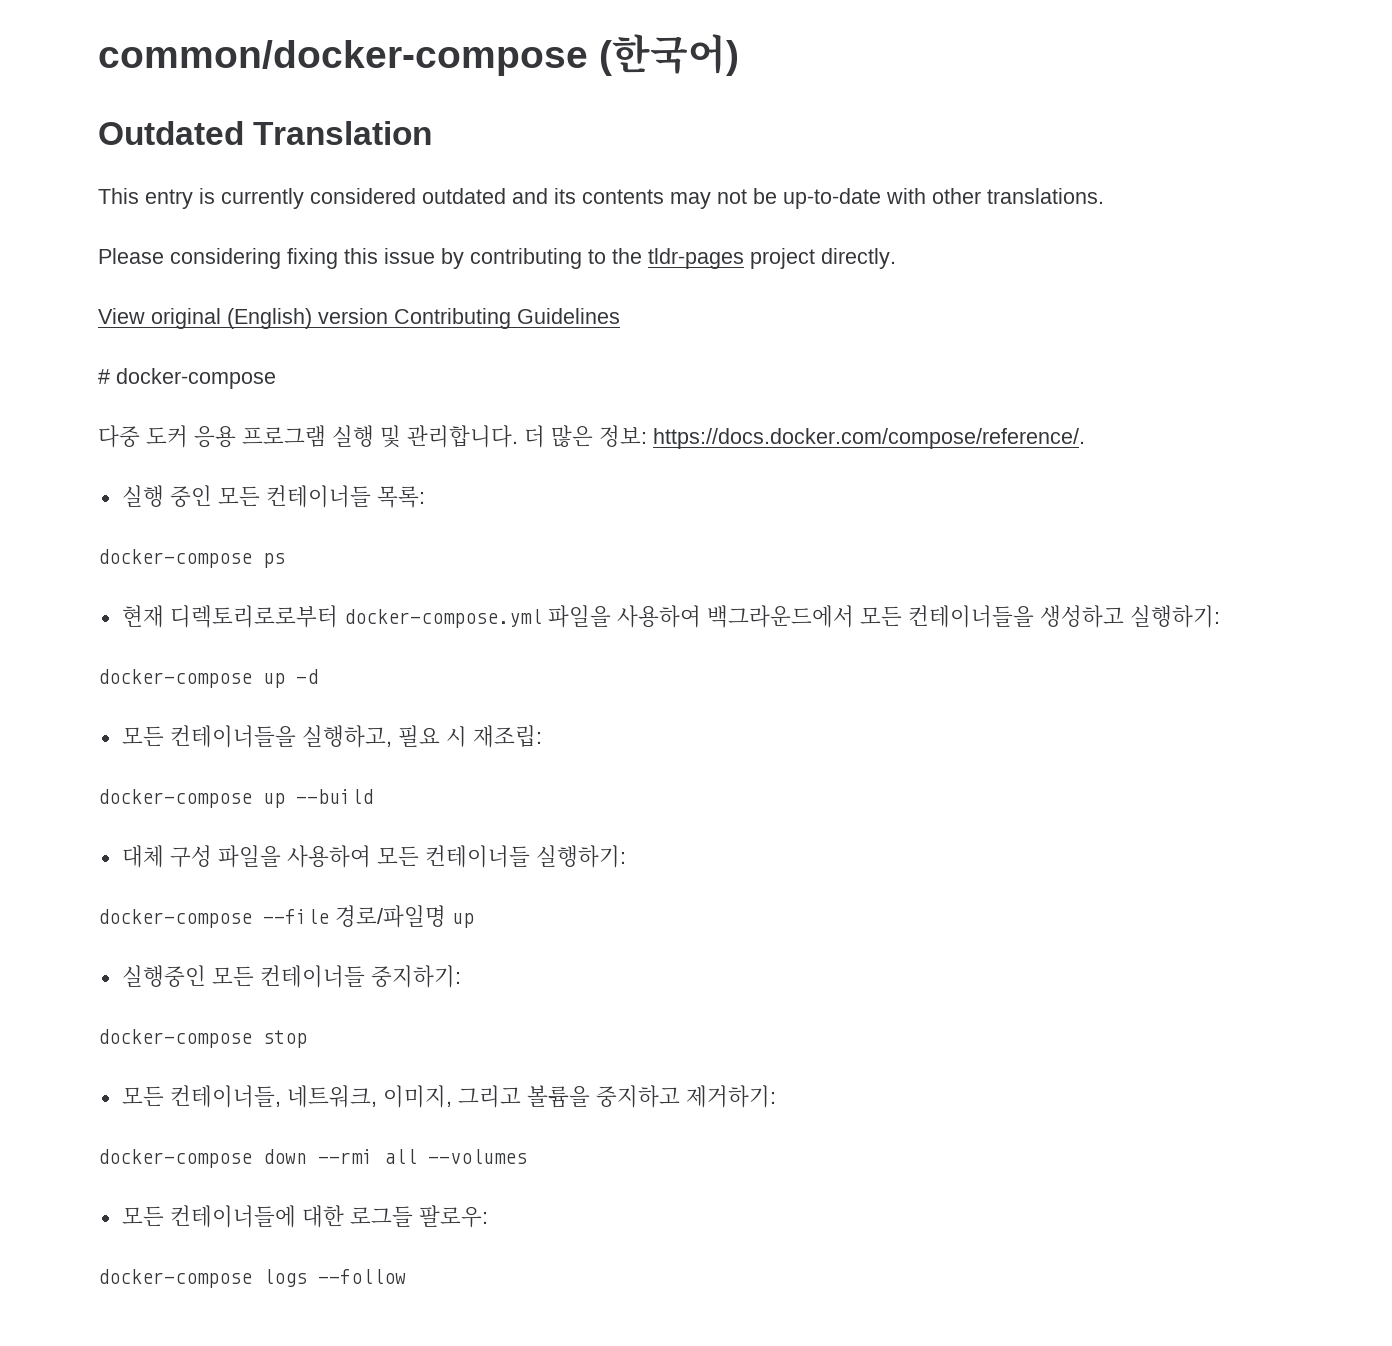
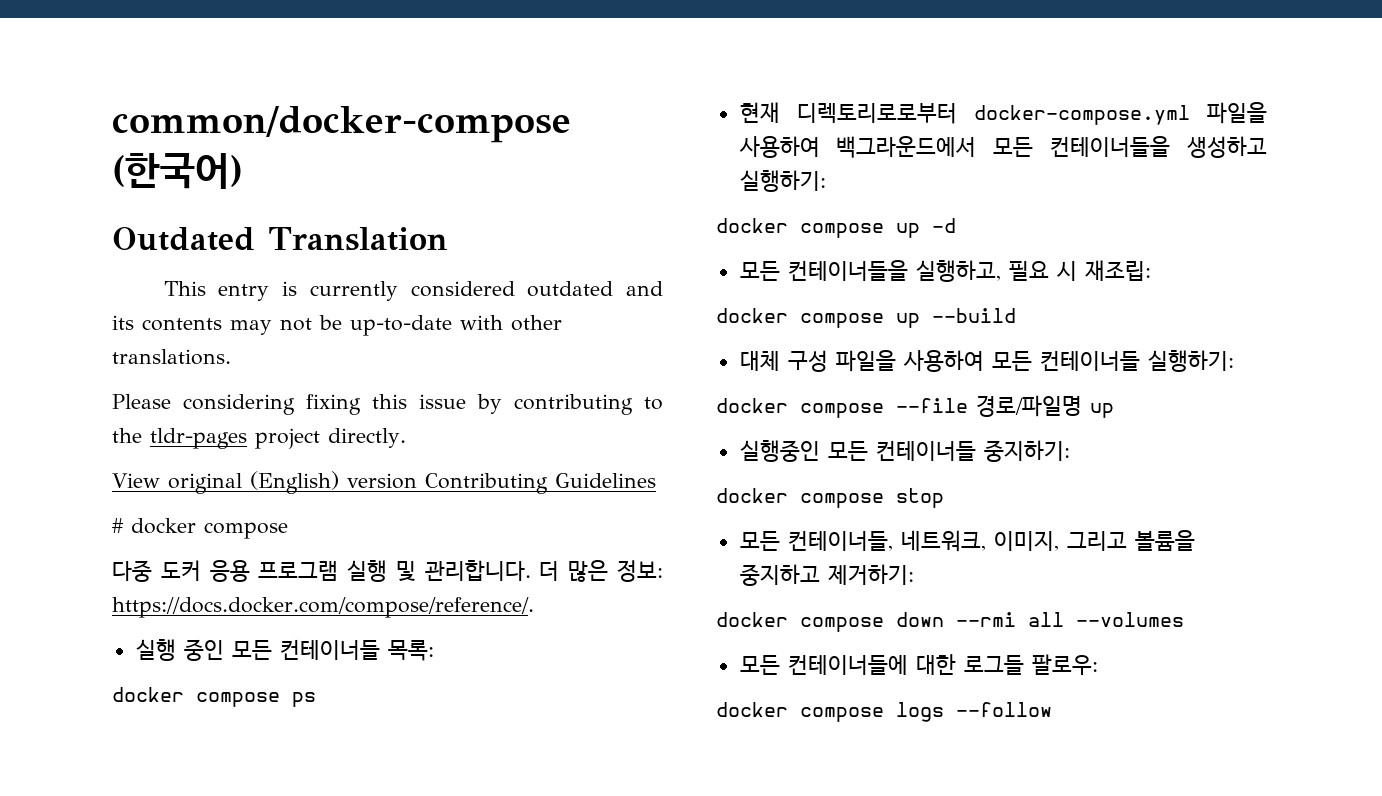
- # docker-compose
+ # docker compose
- docker-compose ps
+ docker compose ps
- docker-compose up -d
+ docker compose up -d
- docker-compose up --build
+ docker compose up --build
- docker-compose --file 경로/파일명 up
+ docker compose --file 경로/파일명 up
- docker-compose stop
+ docker compose stop
- docker-compose down --rmi all --volumes
+ docker compose down --rmi all --volumes
- docker-compose logs --follow
+ docker compose logs --follow

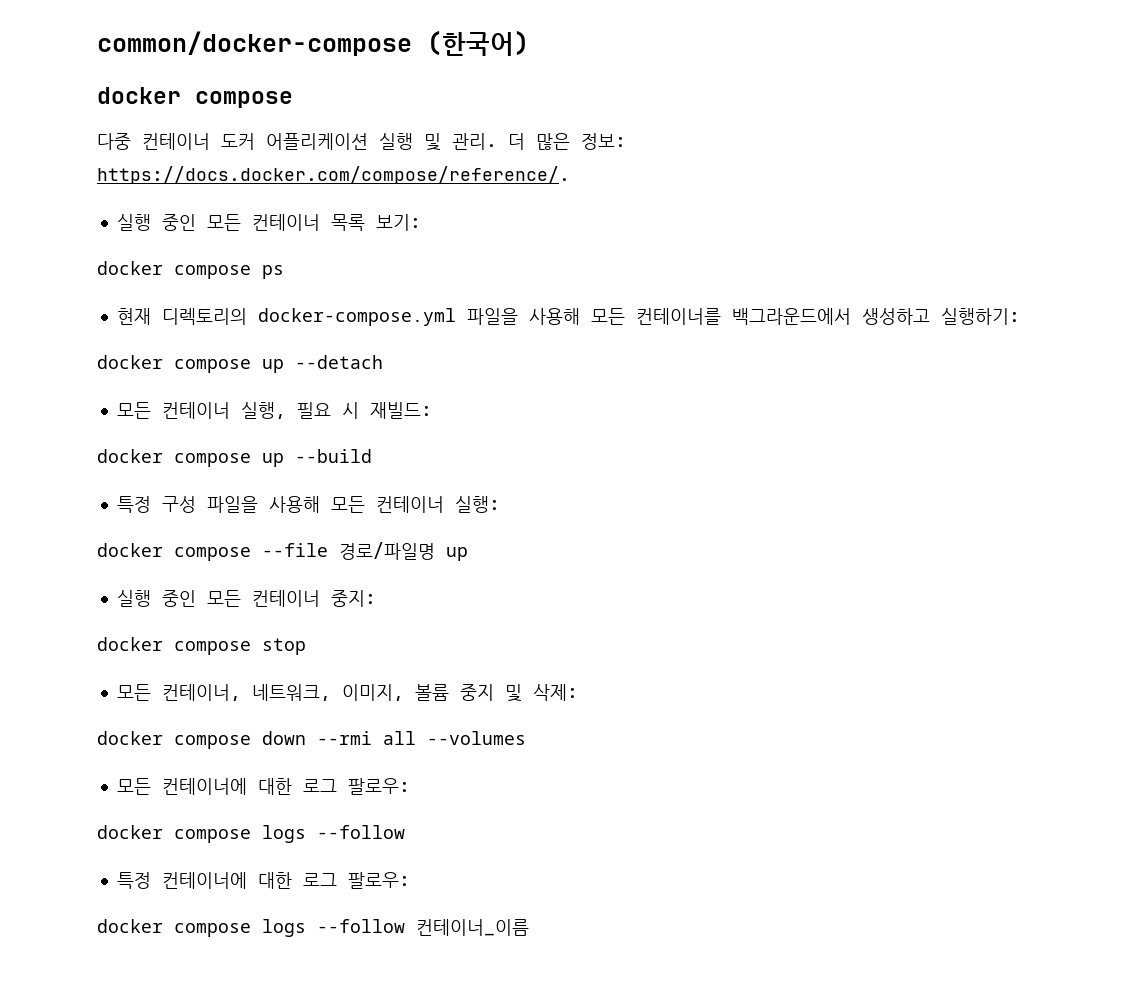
  common/docker-compose (한국어)
- Outdated Translation
- This entry is currently considered outdated and its contents may not be up-to-date with other translations.
- Please considering fixing this issue by contributing to the tldr-pages project directly.
- View original (English) version Contributing Guidelines
- # docker compose
+ docker compose
- 다중 도커 응용 프로그램 실행 및 관리합니다.
+ 다중 컨테이너 도커 어플리케이션 실행 및 관리.
- 실행 중인 모든 컨테이너들 목록:
+ 실행 중인 모든 컨테이너 목록 보기:
- 현재 디렉토리로로부터 docker-compose.yml 파일을 사용하여 백그라운드에서 모든 컨테이너들을 생성하고 실행하기:
+ 현재 디렉토리의 docker-compose.yml 파일을 사용해 모든 컨테이너를 백그라운드에서 생성하고 실행하기:
- docker compose up -d
- 모든 컨테이너들을 실행하고, 필요 시 재조립:
+ docker compose up --detach
+ 모든 컨테이너 실행, 필요 시 재빌드:
- 대체 구성 파일을 사용하여 모든 컨테이너들 실행하기:
+ 특정 구성 파일을 사용해 모든 컨테이너 실행:
- 실행중인 모든 컨테이너들 중지하기:
+ 실행 중인 모든 컨테이너 중지:
- 모든 컨테이너들, 네트워크, 이미지, 그리고 볼륨을 중지하고 제거하기:
+ 모든 컨테이너, 네트워크, 이미지, 볼륨 중지 및 삭제:
- 모든 컨테이너들에 대한 로그들 팔로우:
+ 모든 컨테이너에 대한 로그 팔로우:
  docker compose logs --follow
+ 특정 컨테이너에 대한 로그 팔로우:
+ docker compose logs --follow 컨테이너_이름

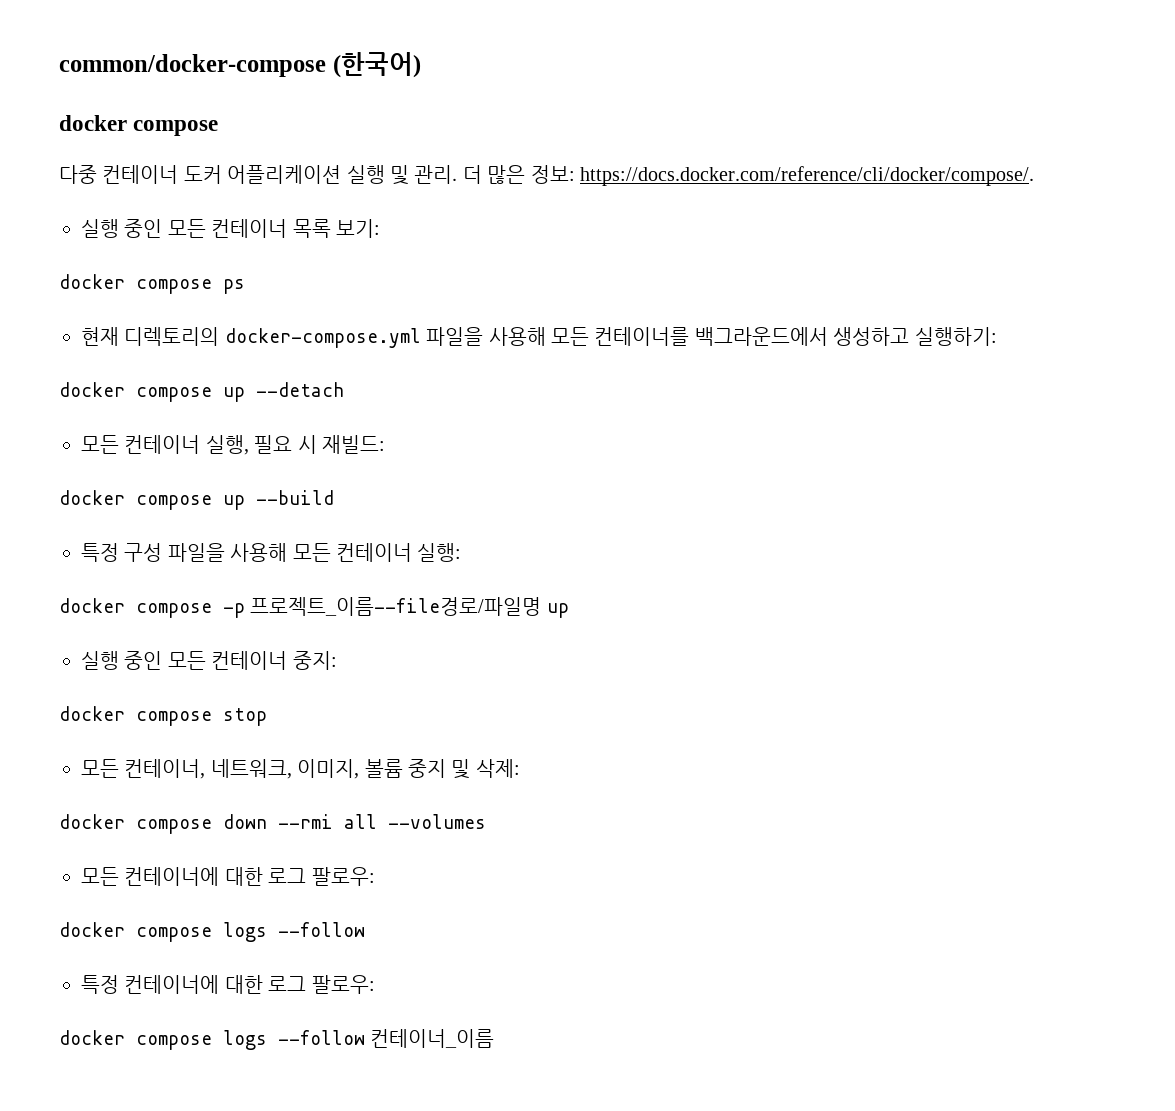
- 더 많은 정보: https://docs.docker.com/compose/reference/.
+ 더 많은 정보: https://docs.docker.com/reference/cli/docker/compose/.
- docker compose --file 경로/파일명 up
+ docker compose -p 프로젝트_이름--file경로/파일명 up

